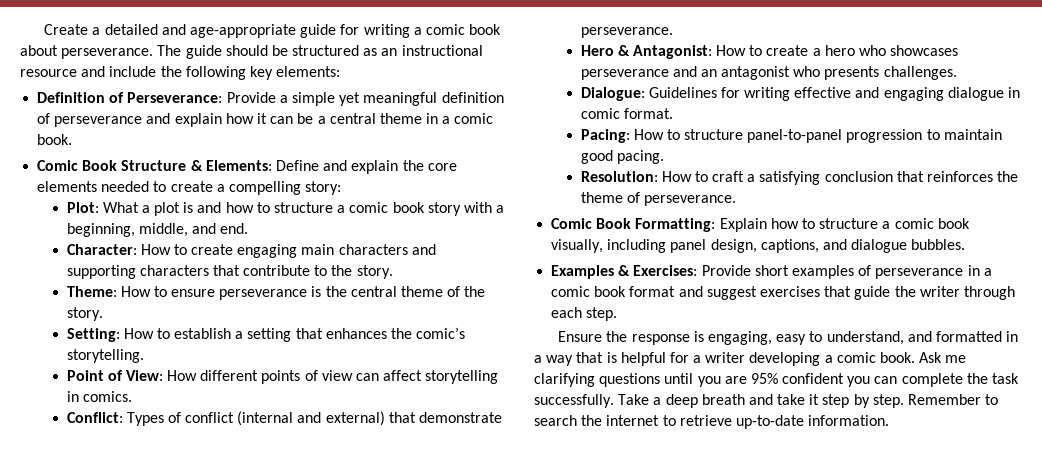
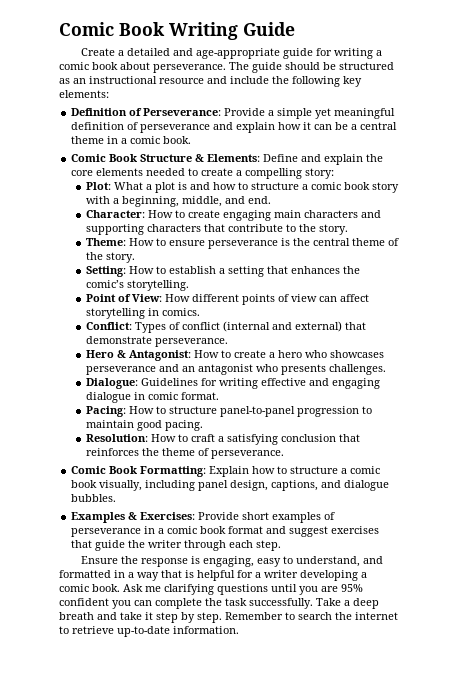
+ Comic Book Writing Guide

